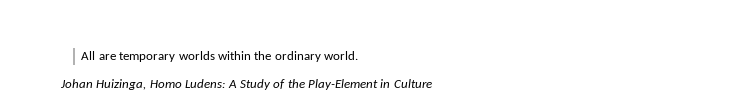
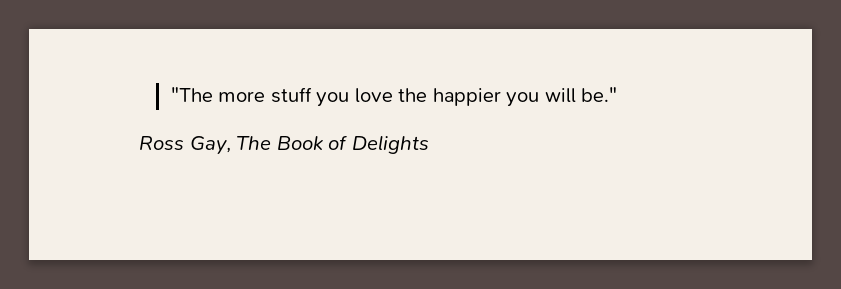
- All are temporary worlds within the ordinary world.
- Johan Huizinga, Homo Ludens: A Study of the Play-Element in Culture
+ "The more stuff you love the happier you will be."
+ Ross Gay, The Book of Delights

